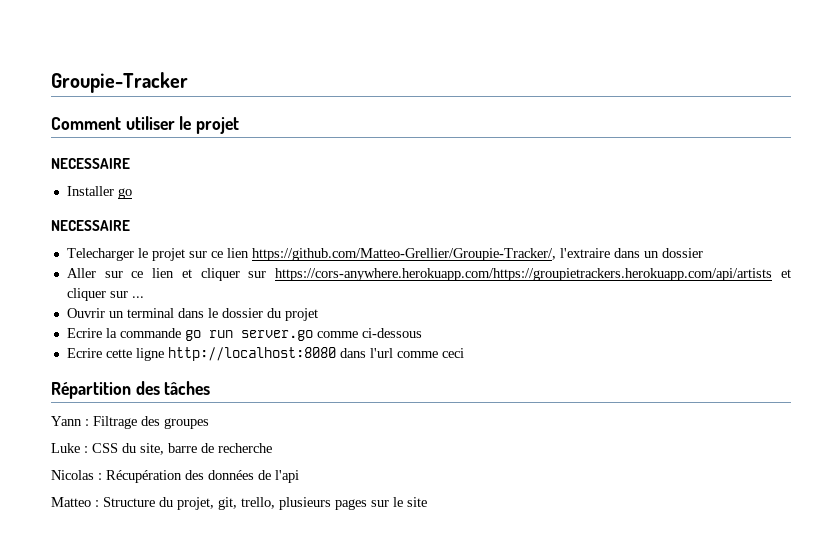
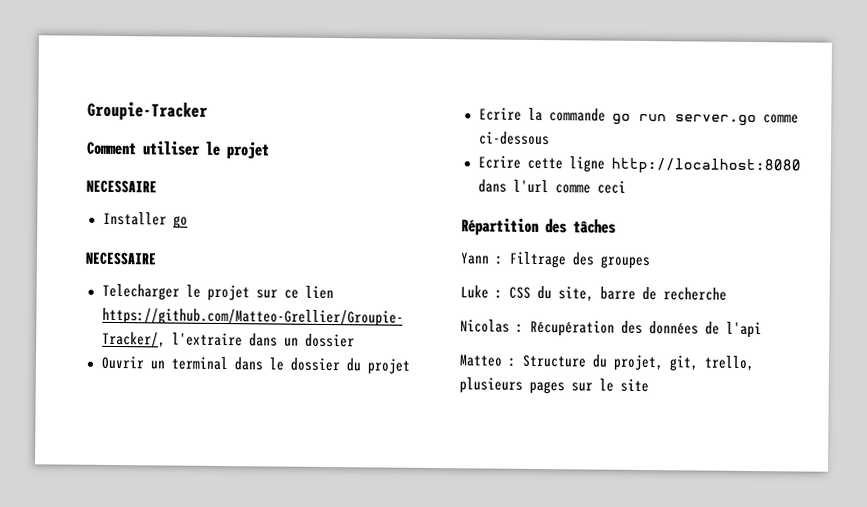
- Aller sur ce lien et cliquer sur https://cors-anywhere.herokuapp.com/https://groupietrackers.herokuapp.com/api/artists et cliquer sur ...

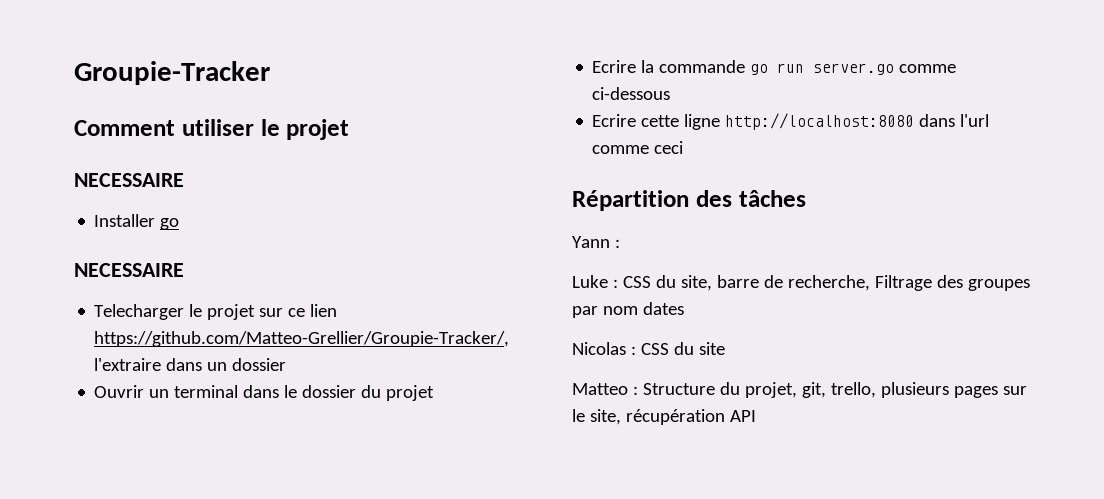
- Yann : Filtrage des groupes
+ Yann :
- Luke : CSS du site, barre de recherche
- Nicolas : Récupération des données de l'api
+ Luke : CSS du site, barre de recherche, Filtrage des groupes par nom dates
+ Nicolas : CSS du site
- Matteo : Structure du projet, git, trello, plusieurs pages sur le site
+ Matteo : Structure du projet, git, trello, plusieurs pages sur le site, récupération API

